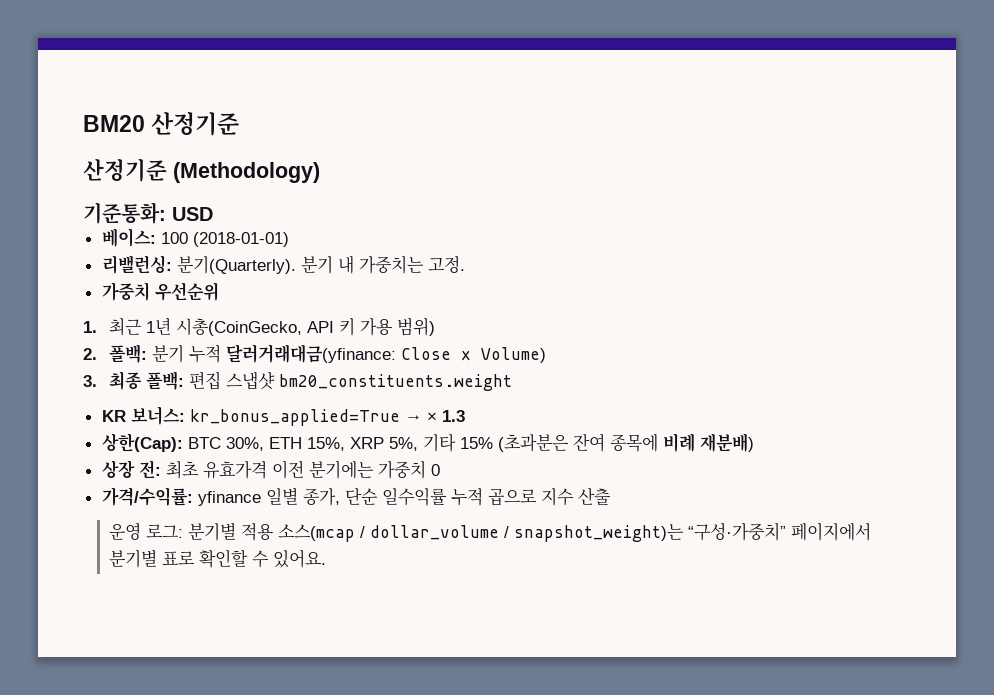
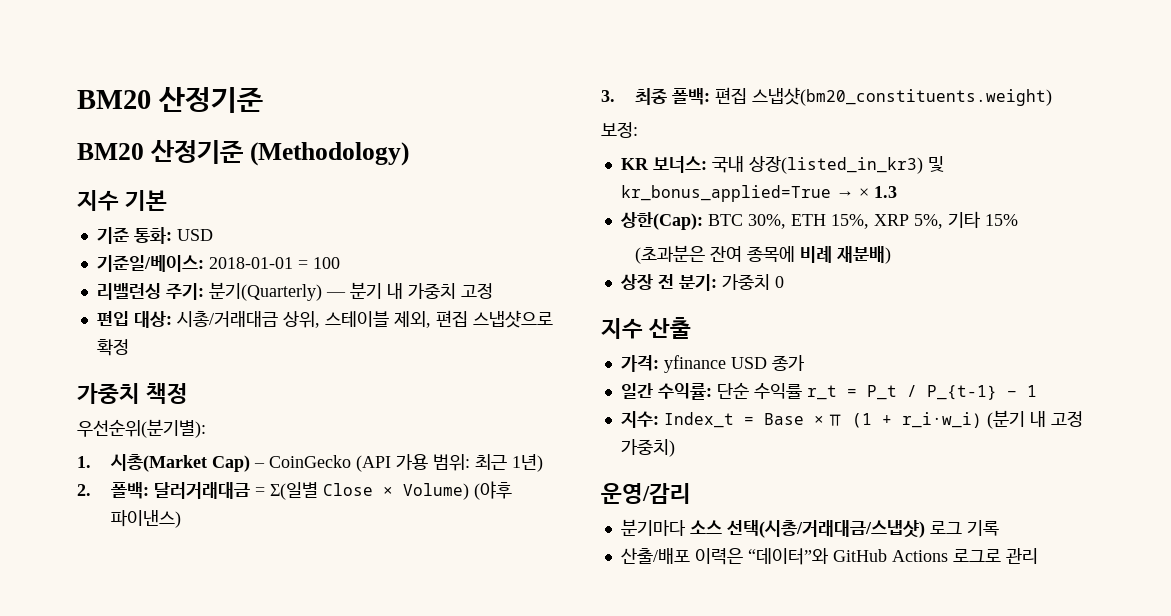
- 산정기준 (Methodology)
+ BM20 산정기준 (Methodology)
- 기준통화: USD
- 베이스: 100 (2018-01-01)
- 리밸런싱: 분기(Quarterly). 분기 내 가중치는 고정.
- 가중치 우선순위
+ 지수 기본
+ 기준 통화: USD
+ 기준일/베이스: 2018-01-01 = 100
+ 리밸런싱 주기: 분기(Quarterly) — 분기 내 가중치 고정
+ 편입 대상: 시총/거래대금 상위, 스테이블 제외, 편집 스냅샷으로 확정
+ 가중치 책정
+ 우선순위(분기별):
- 1. 최근 1년 시총(CoinGecko, API 키 가용 범위)
+ 1. 시총(Market Cap) – CoinGecko (API 가용 범위: 최근 1년)
- 2. 폴백: 분기 누적 달러거래대금(yfinance: Close × Volume)
+ 2. 폴백: 달러거래대금 = Σ(일별 Close × Volume) (야후 파이낸스)
- 3. 최종 폴백: 편집 스냅샷 bm20_constituents.weight
+ 3. 최종 폴백: 편집 스냅샷(bm20_constituents.weight)
+ 보정:
- KR 보너스: kr_bonus_applied=True → × 1.3
+ KR 보너스: 국내 상장(listed_in_kr3) 및 kr_bonus_applied=True → × 1.3
- 상한(Cap): BTC 30%, ETH 15%, XRP 5%, 기타 15% (초과분은 잔여 종목에 비례 재분배)
+ 상한(Cap): BTC 30%, ETH 15%, XRP 5%, 기타 15%
+ (초과분은 잔여 종목에 비례 재분배)
- 상장 전: 최초 유효가격 이전 분기에는 가중치 0
- 가격/수익률: yfinance 일별 종가, 단순 일수익률 누적 곱으로 지수 산출
- 운영 로그: 분기별 적용 소스(mcap / dollar_volume / snapshot_weight)는 “구성·가중치” 페이지에서 분기별 표로 확인할 수 있어요.
+ 상장 전 분기: 가중치 0
+ 지수 산출
+ 가격: yfinance USD 종가
+ 일간 수익률: 단순 수익률 r_t = P_t / P_{t-1} − 1
+ 지수: Index_t = Base × ∏ (1 + r_i·w_i) (분기 내 고정 가중치)
+ 운영/감리
+ 분기마다 소스 선택(시총/거래대금/스냅샷) 로그 기록
+ 산출/배포 이력은 “데이터”와 GitHub Actions 로그로 관리

